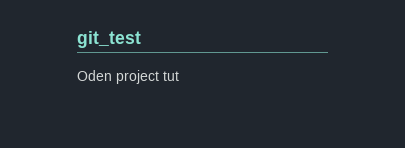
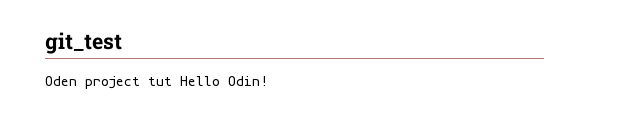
- Oden project tut
+ Oden project tut Hello Odin!

